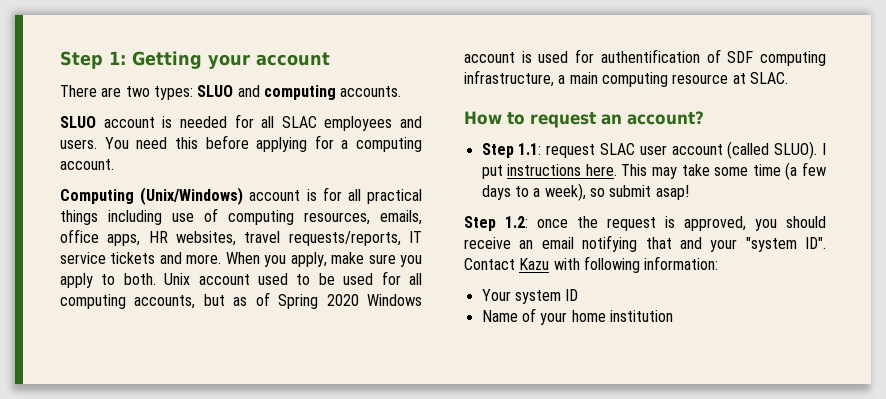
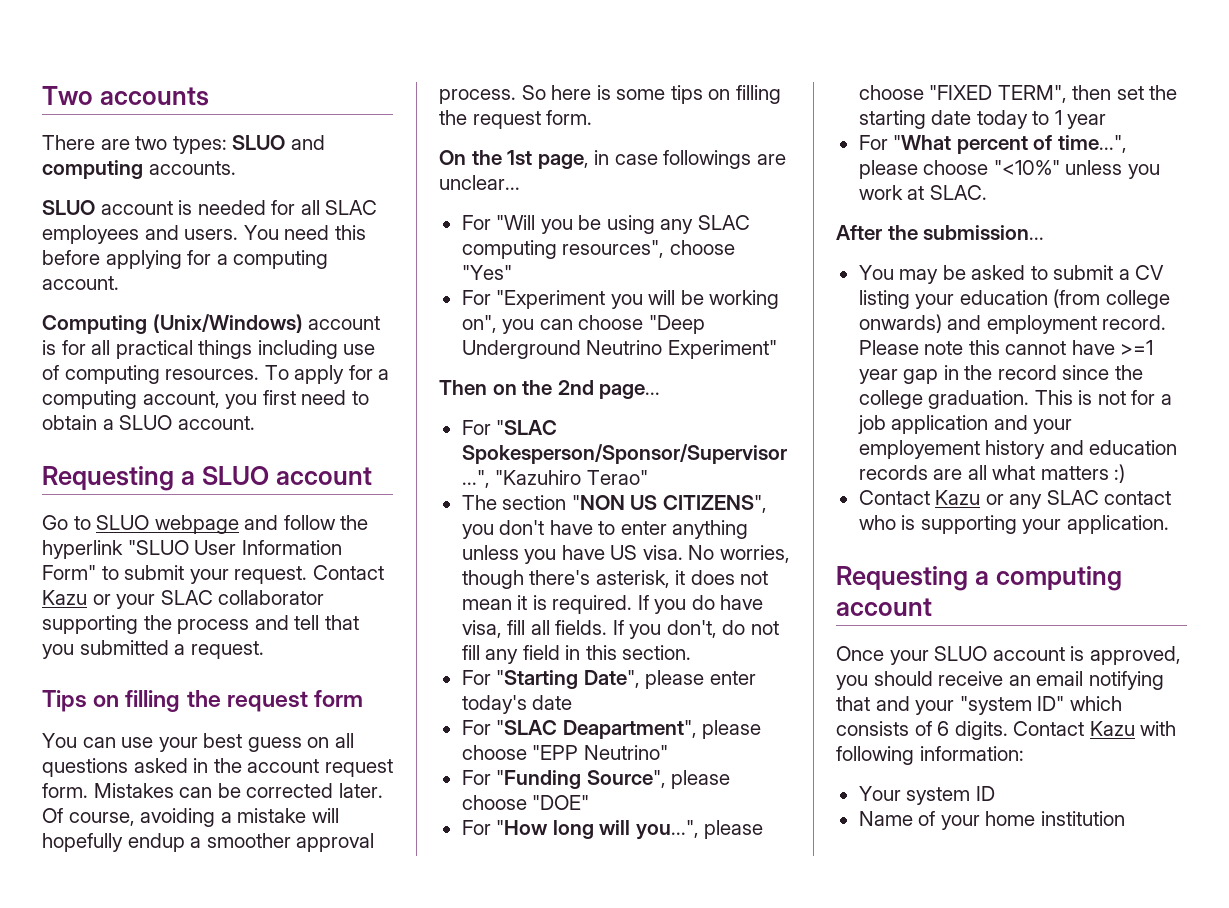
- Step 1: Getting your account
+ Two accounts
- Computing (Unix/Windows) account is for all practical things including use of computing resources, emails, office apps, HR websites, travel requests/reports, IT service tickets and more. When you apply, make sure you apply to both. Unix account used to be used for all computing accounts, but as of Spring 2020 Windows account is used for authentification of SDF computing infrastructure, a main computing resource at SLAC.
- How to request an account?
- Step 1.1: request SLAC user account (called SLUO). I put instructions here. This may take some time (a few days to a week), so submit asap!
- Step 1.2: once the request is approved, you should receive an email notifying that and your "system ID". Contact Kazu with following information:
+ Computing (Unix/Windows) account is for all practical things including use of computing resources. To apply for a computing account, you first need to obtain a SLUO account.
+ Requesting a SLUO account
+ Go to SLUO webpage and follow the hyperlink "SLUO User Information Form" to submit your request. Contact Kazu or your SLAC collaborator supporting the process and tell that you submitted a request.
+ Tips on filling the request form
+ You can use your best guess on all questions asked in the account request form. Mistakes can be corrected later. Of course, avoiding a mistake will hopefully endup a smoother approval process. So here is some tips on filling the request form.
+ On the 1st page, in case followings are unclear...
+ For "Will you be using any SLAC computing resources", choose "Yes"
+ For "Experiment you will be working on", you can choose "Deep Underground Neutrino Experiment"
+ Then on the 2nd page...
+ For "SLAC Spokesperson/Sponsor/Supervisor ...", "Kazuhiro Terao"
+ The section "NON US CITIZENS", you don't have to enter anything unless you have US visa. No worries, though there's asterisk, it does not mean it is required. If you do have visa, fill all fields. If you don't, do not fill any field in this section.
+ For "Starting Date", please enter today's date
+ For "SLAC Deapartment", please choose "EPP Neutrino"
+ For "Funding Source", please choose "DOE"
+ For "How long will you...", please choose "FIXED TERM", then set the starting date today to 1 year
+ For "What percent of time...", please choose "<10%" unless you work at SLAC.
+ After the submission...
+ You may be asked to submit a CV listing your education (from college onwards) and employment record. Please note this cannot have >=1 year gap in the record since the college graduation. This is not for a job application and your employement history and education records are all what matters :)
+ Contact Kazu or any SLAC contact who is supporting your application.
+ Requesting a computing account
+ Once your SLUO account is approved, you should receive an email notifying that and your "system ID" which consists of 6 digits. Contact Kazu with following information:

